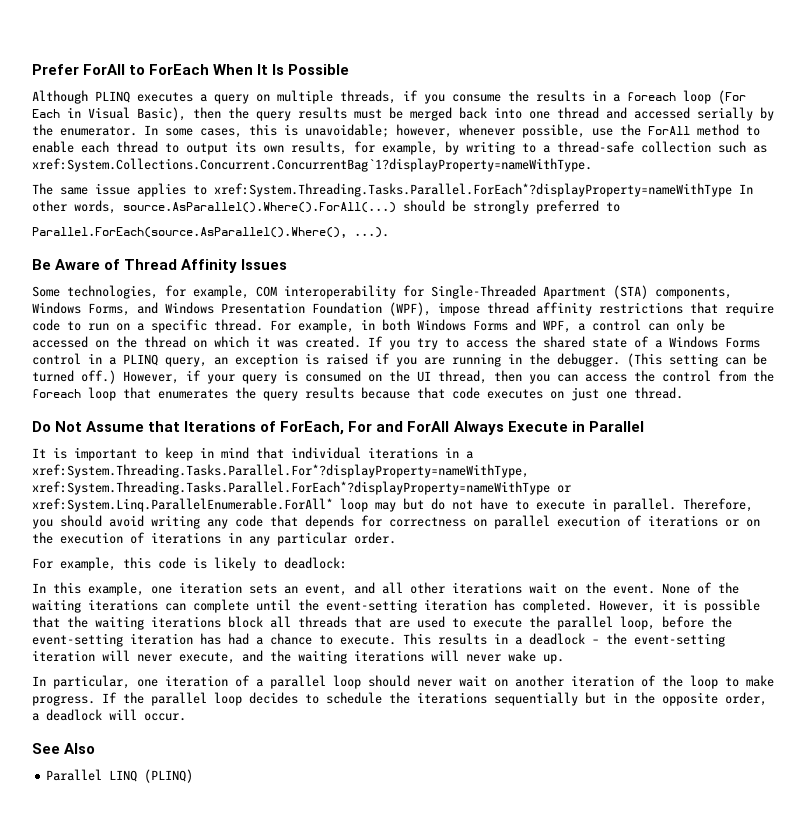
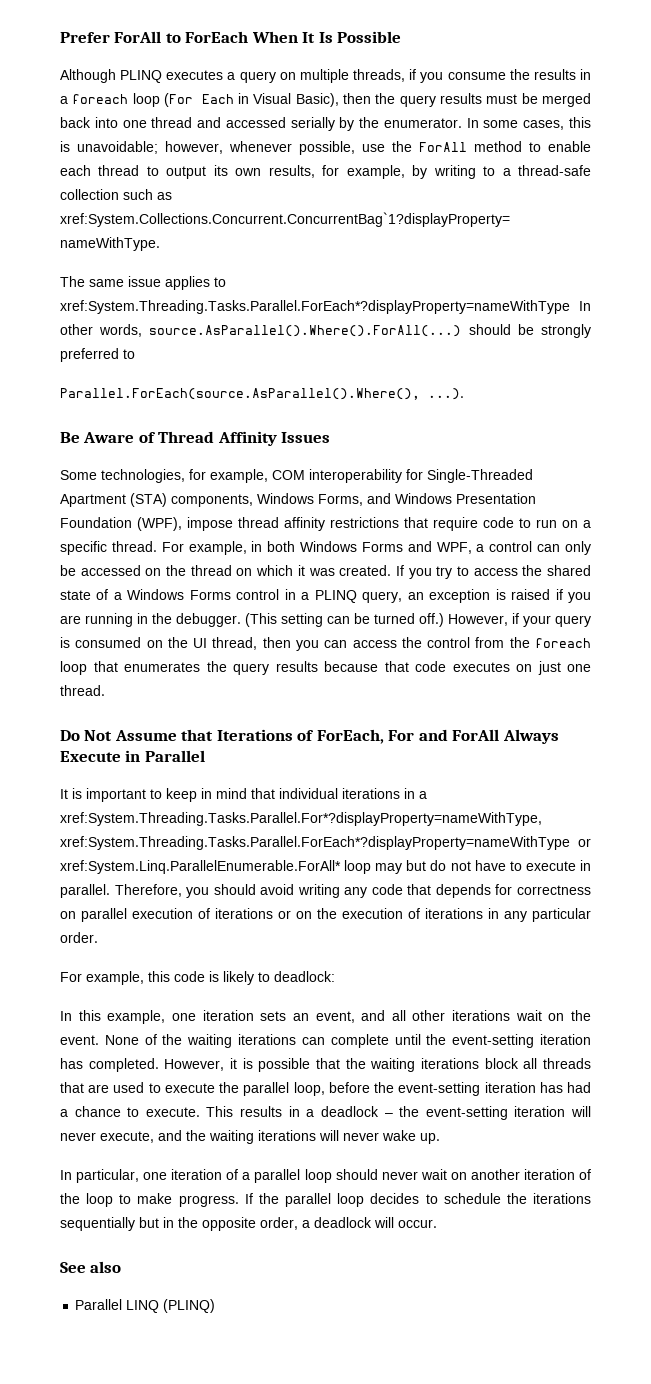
- See Also
+ See also

